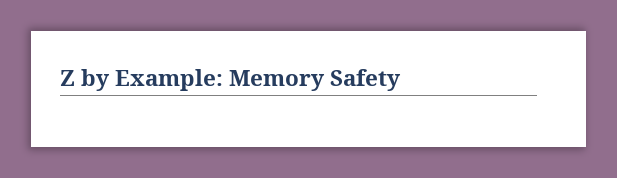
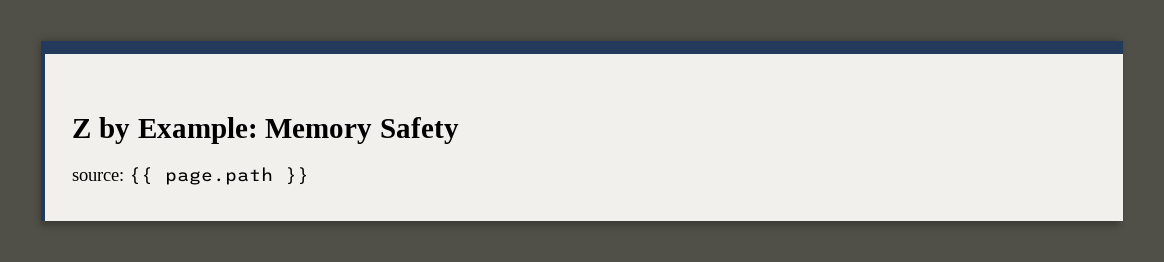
+ source: {{ page.path }}

